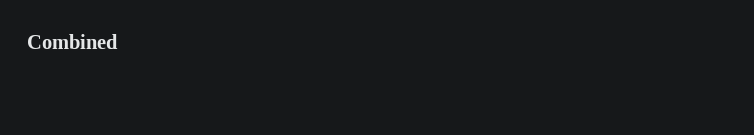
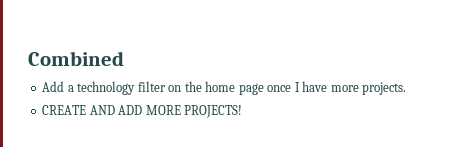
+ Add a technology filter on the home page once I have more projects.
+ CREATE AND ADD MORE PROJECTS!

